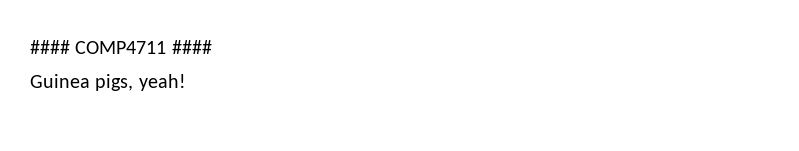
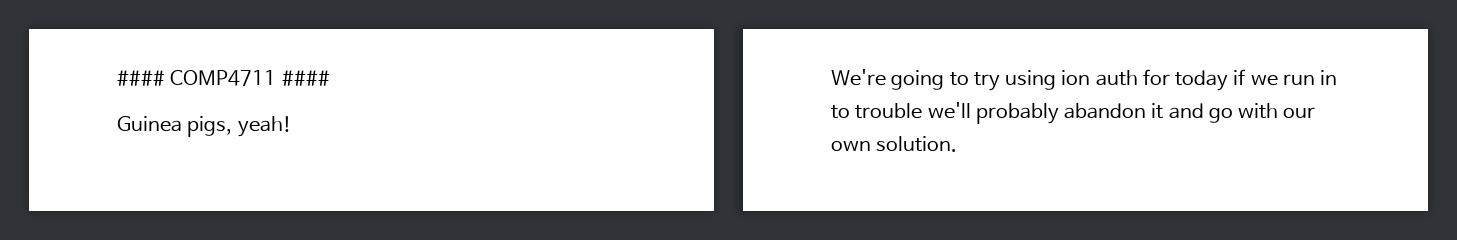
+ We're going to try using ion auth for today if we run in to trouble we'll probably abandon it and go with our own solution.

